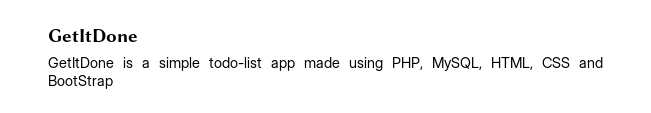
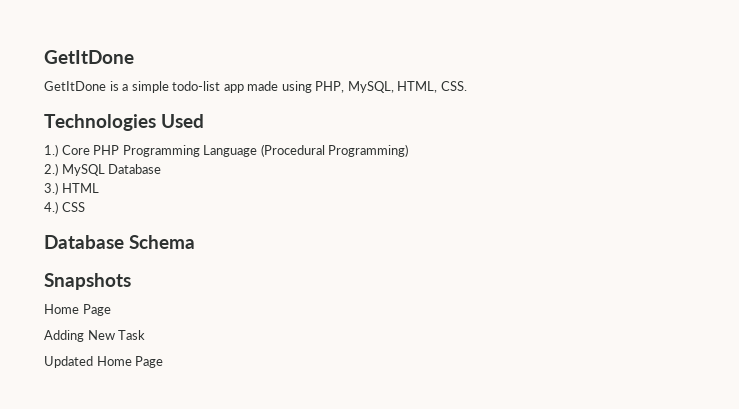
- GetItDone is a simple todo-list app made using PHP, MySQL, HTML, CSS and BootStrap
+ GetItDone is a simple todo-list app made using PHP, MySQL, HTML, CSS.
+ Technologies Used
+ 1.) Core PHP Programming Language (Procedural Programming)
+ 2.) MySQL Database
+ 3.) HTML
+ 4.) CSS
+ Database Schema
+ Snapshots
+ Home Page
+ Adding New Task
+ Updated Home Page

